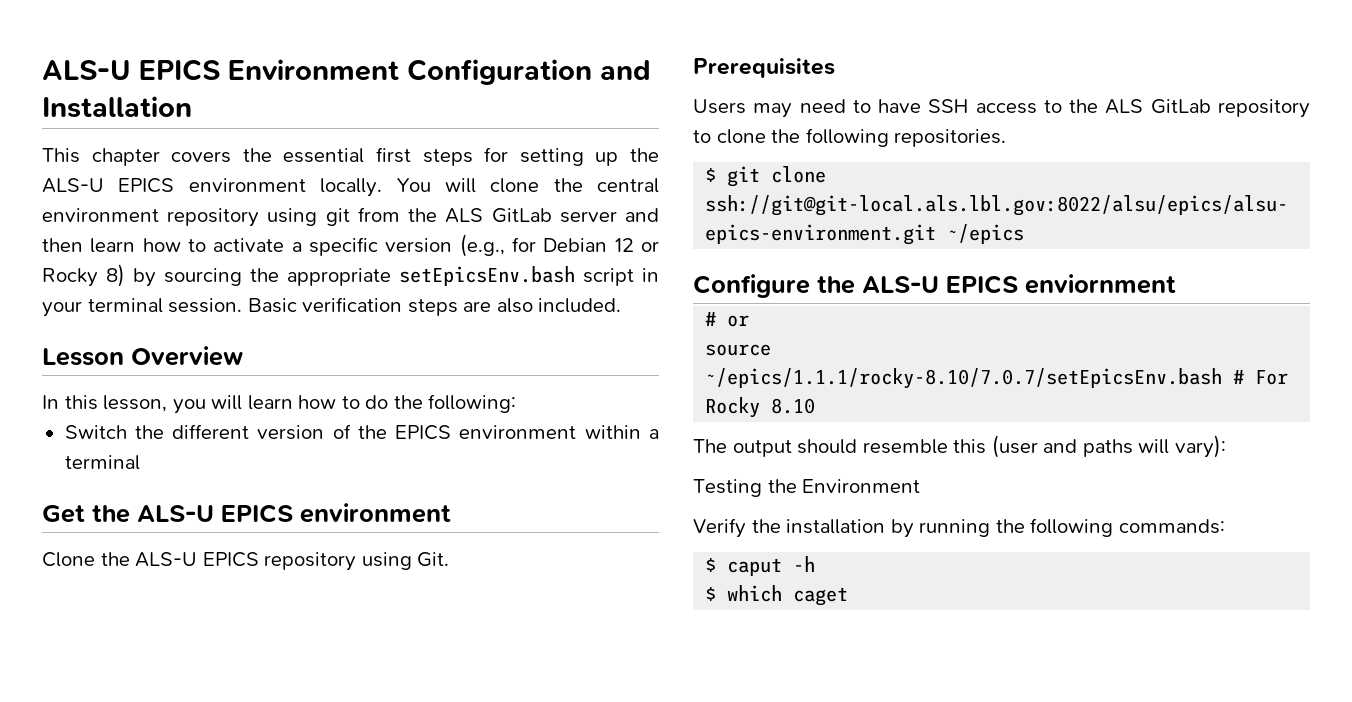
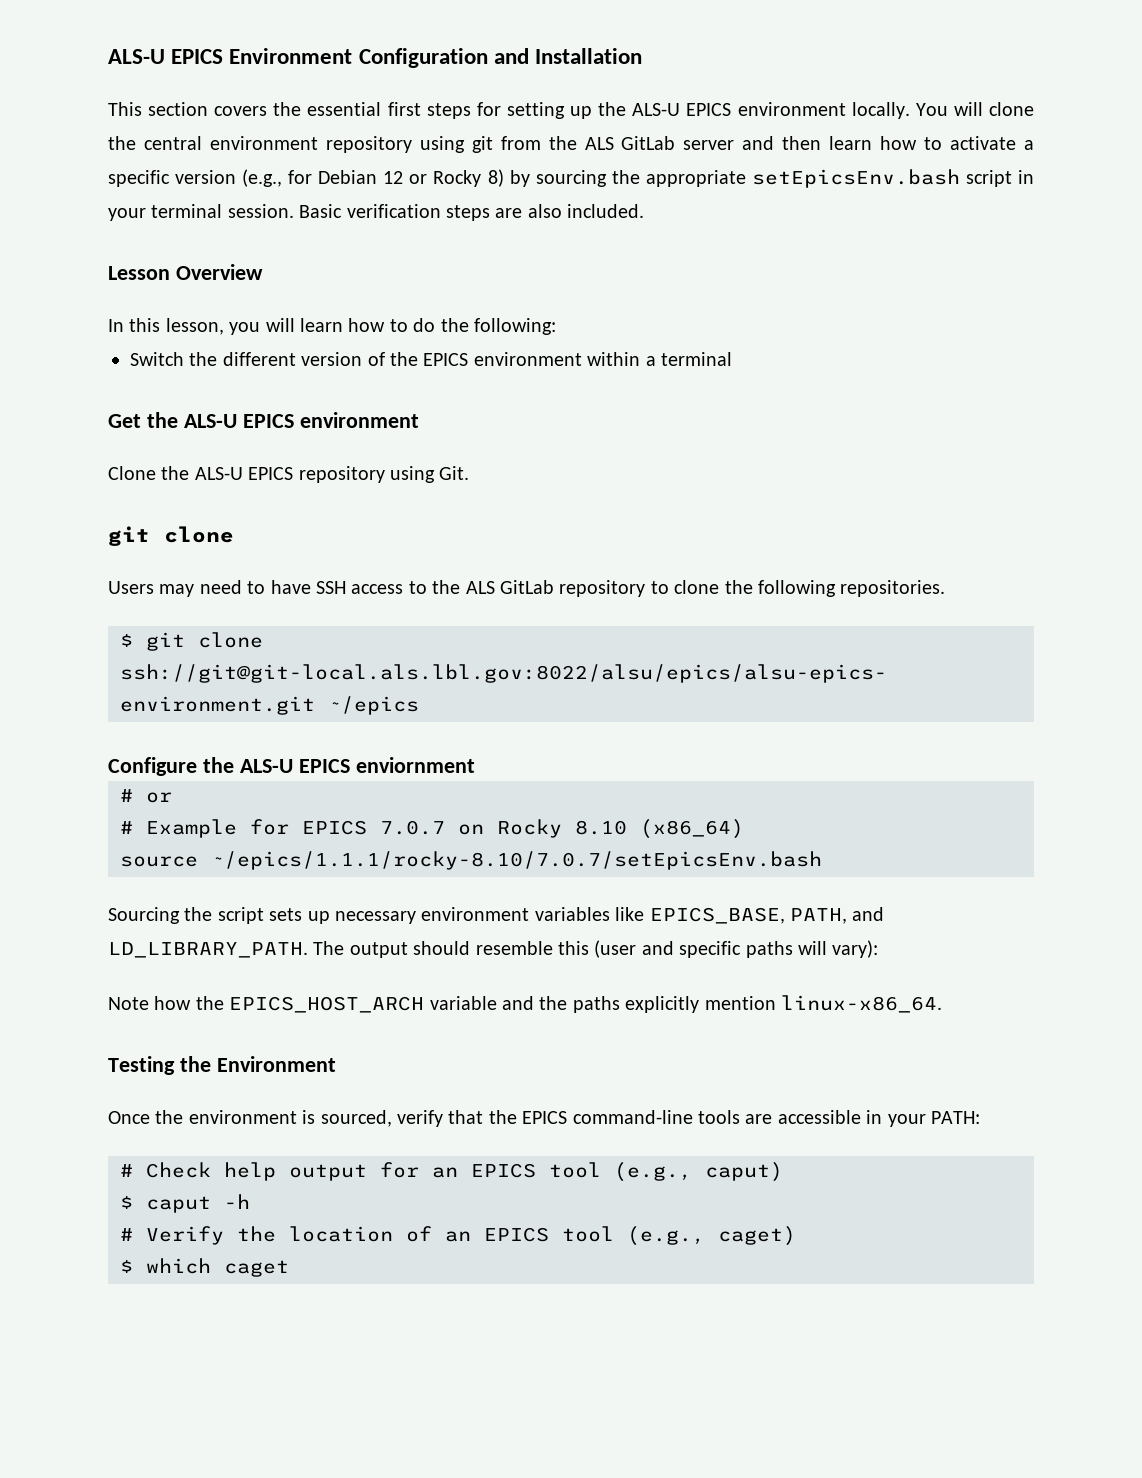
- This chapter covers the essential first steps for setting up the ALS-U EPICS environment locally.
+ This section covers the essential first steps for setting up the ALS-U EPICS environment locally.
  Clone the ALS-U EPICS repository using Git.
- Prerequisites
+ git clone
- source ~/epics/1.1.1/rocky-8.10/7.0.7/setEpicsEnv.bash # For Rocky 8.10
- The output should resemble this (user and paths will vary):
+ # Example for EPICS 7.0.7 on Rocky 8.10 (x86_64)
+ source ~/epics/1.1.1/rocky-8.10/7.0.7/setEpicsEnv.bash
+ Sourcing the script sets up necessary environment variables like EPICS_BASE, PATH, and LD_LIBRARY_PATH. The output should resemble this (user and specific paths will vary):
+ Note how the EPICS_HOST_ARCH variable and the paths explicitly mention linux-x86_64.
  Testing the Environment
- Verify the installation by running the following commands:
+ Once the environment is sourced, verify that the EPICS command-line tools are accessible in your PATH:
+ # Check help output for an EPICS tool (e.g., caput)
  $ caput -h
+ # Verify the location of an EPICS tool (e.g., caget)

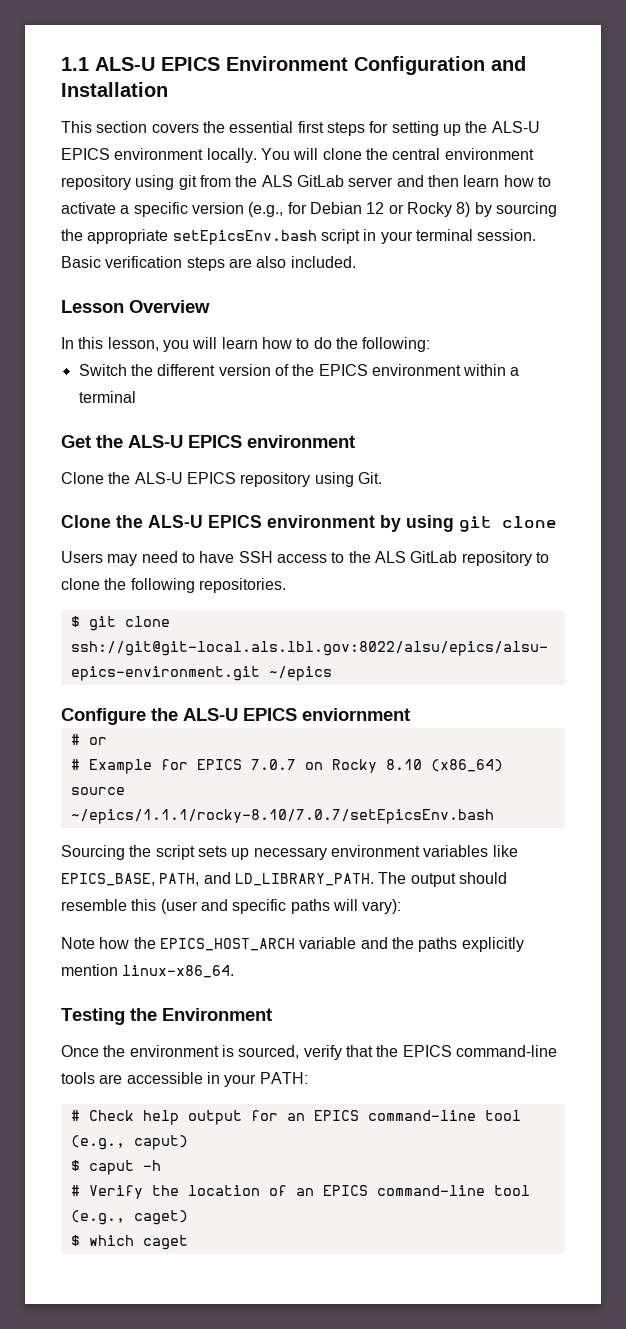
- ALS-U EPICS Environment Configuration and Installation
+ 1.1 ALS-U EPICS Environment Configuration and Installation
  Clone the ALS-U EPICS repository using Git.
- git clone
+ Clone the ALS-U EPICS environment by using git clone
- # Check help output for an EPICS tool (e.g., caput)
+ # Check help output for an EPICS command-line tool (e.g., caput)
- # Verify the location of an EPICS tool (e.g., caget)
+ # Verify the location of an EPICS command-line tool (e.g., caget)

